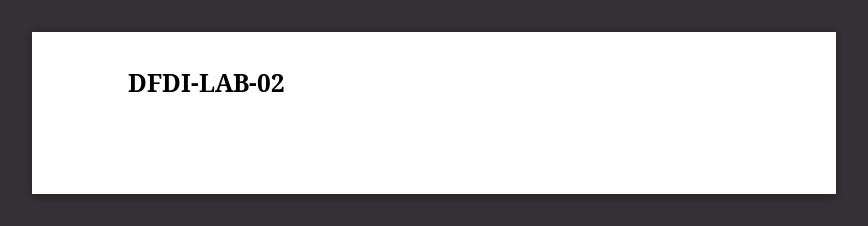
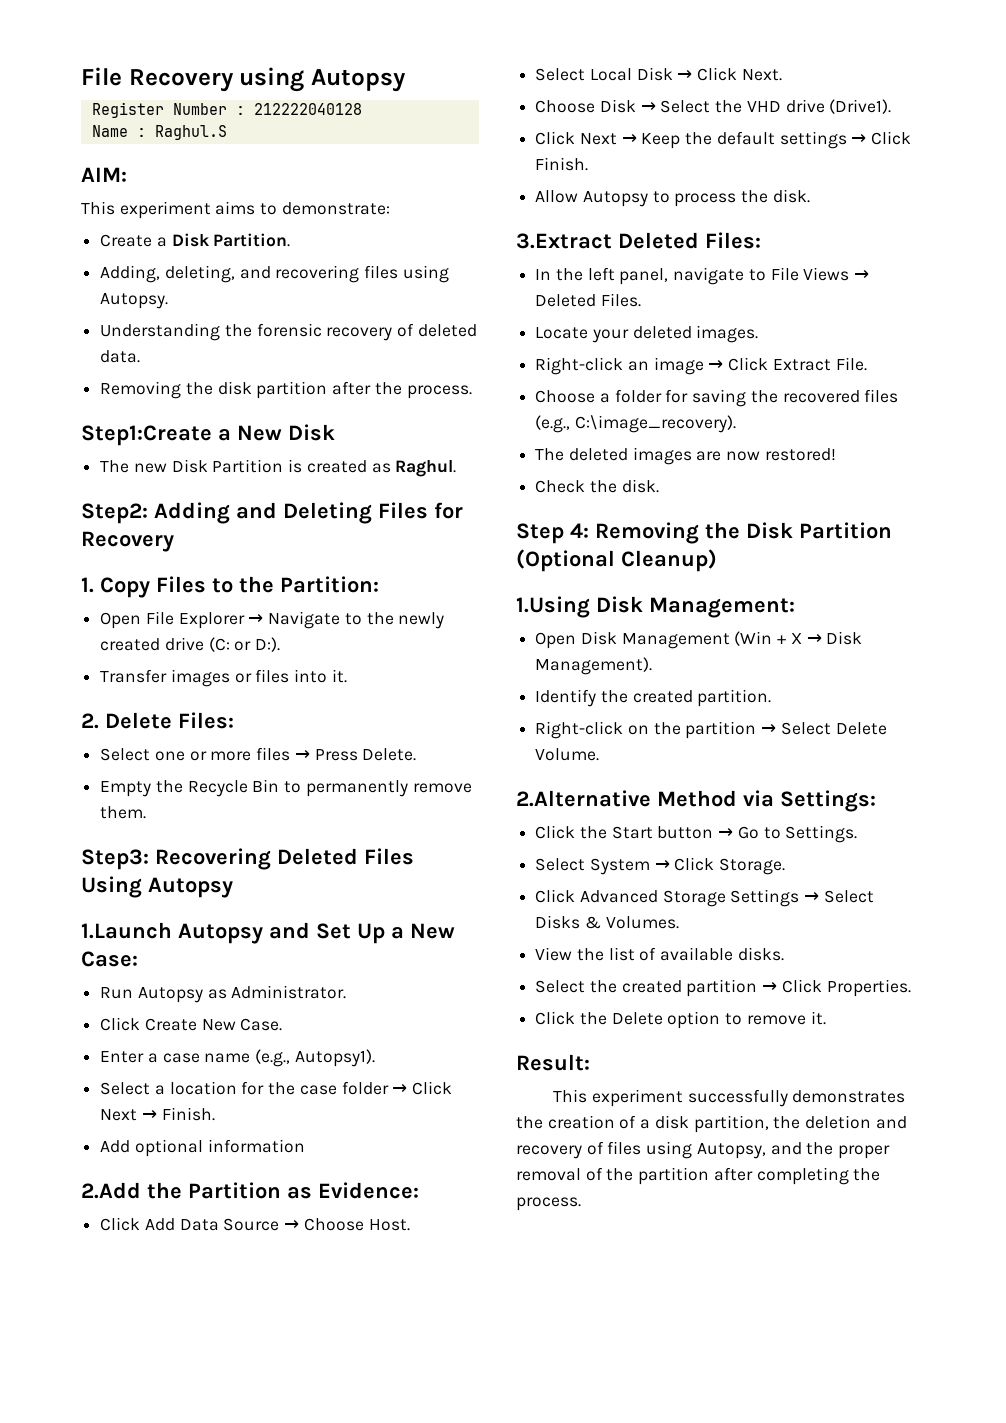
- DFDI-LAB-02
+ File Recovery using Autopsy
+ Register Number : 212222040128
+ Name : Raghul.S
+ AIM:
+ This experiment aims to demonstrate:
+ Create a Disk Partition.
+ Adding, deleting, and recovering files using Autopsy.
+ Understanding the forensic recovery of deleted data.
+ Removing the disk partition after the process.
+ Step1:Create a New Disk
+ The new Disk Partition is created as Raghul.
+ Step2: Adding and Deleting Files for Recovery
+ 1. Copy Files to the Partition:
+ Open File Explorer → Navigate to the newly created drive (C: or D:).
+ Transfer images or files into it.
+ 2. Delete Files:
+ Select one or more files → Press Delete.
+ Empty the Recycle Bin to permanently remove them.
+ Step3: Recovering Deleted Files Using Autopsy
+ 1.Launch Autopsy and Set Up a New Case:
+ Run Autopsy as Administrator.
+ Click Create New Case.
+ Enter a case name (e.g., Autopsy1).
+ Select a location for the case folder → Click Next → Finish.
+ Add optional information
+ 2.Add the Partition as Evidence:
+ Click Add Data Source → Choose Host.
+ Select Local Disk → Click Next.
+ Choose Disk → Select the VHD drive (Drive1).
+ Click Next → Keep the default settings → Click Finish.
+ Allow Autopsy to process the disk.
+ 3.Extract Deleted Files:
+ In the left panel, navigate to File Views → Deleted Files.
+ Locate your deleted images.
+ Right-click an image → Click Extract File.
+ Choose a folder for saving the recovered files (e.g., C:\image_recovery).
+ The deleted images are now restored!
+ Check the disk.
+ Step 4: Removing the Disk Partition (Optional Cleanup)
+ 1.Using Disk Management:
+ Open Disk Management (Win + X → Disk Management).
+ Identify the created partition.
+ Right-click on the partition → Select Delete Volume.
+ 2.Alternative Method via Settings:
+ Click the Start button → Go to Settings.
+ Select System → Click Storage.
+ Click Advanced Storage Settings → Select Disks & Volumes.
+ View the list of available disks.
+ Select the created partition → Click Properties.
+ Click the Delete option to remove it.
+ Result:
+ This experiment successfully demonstrates the creation of a disk partition, the deletion and recovery of files using Autopsy, and the proper removal of the partition after completing the process.

